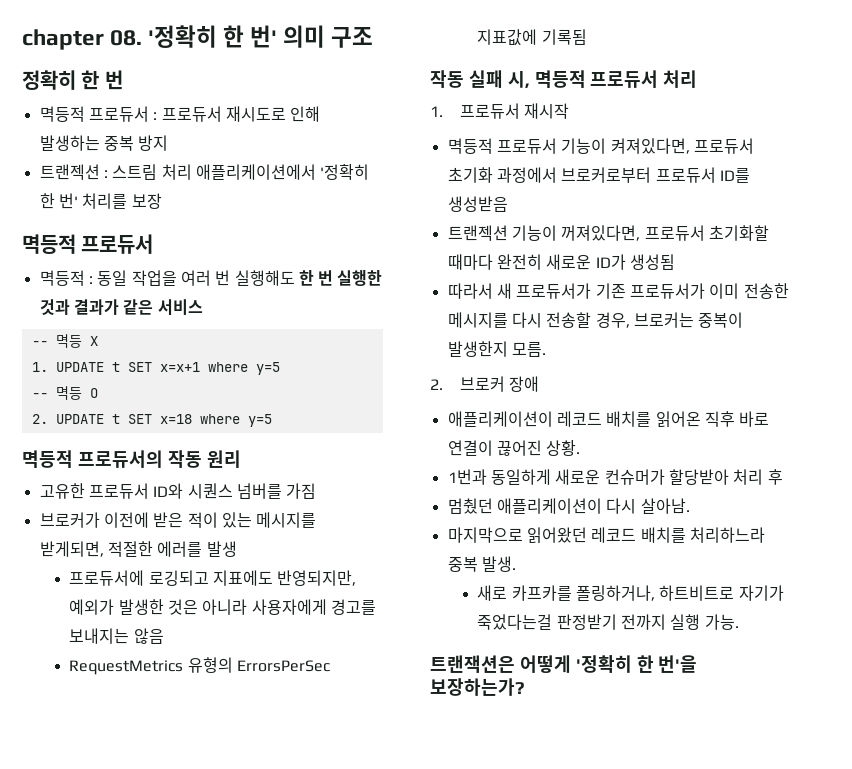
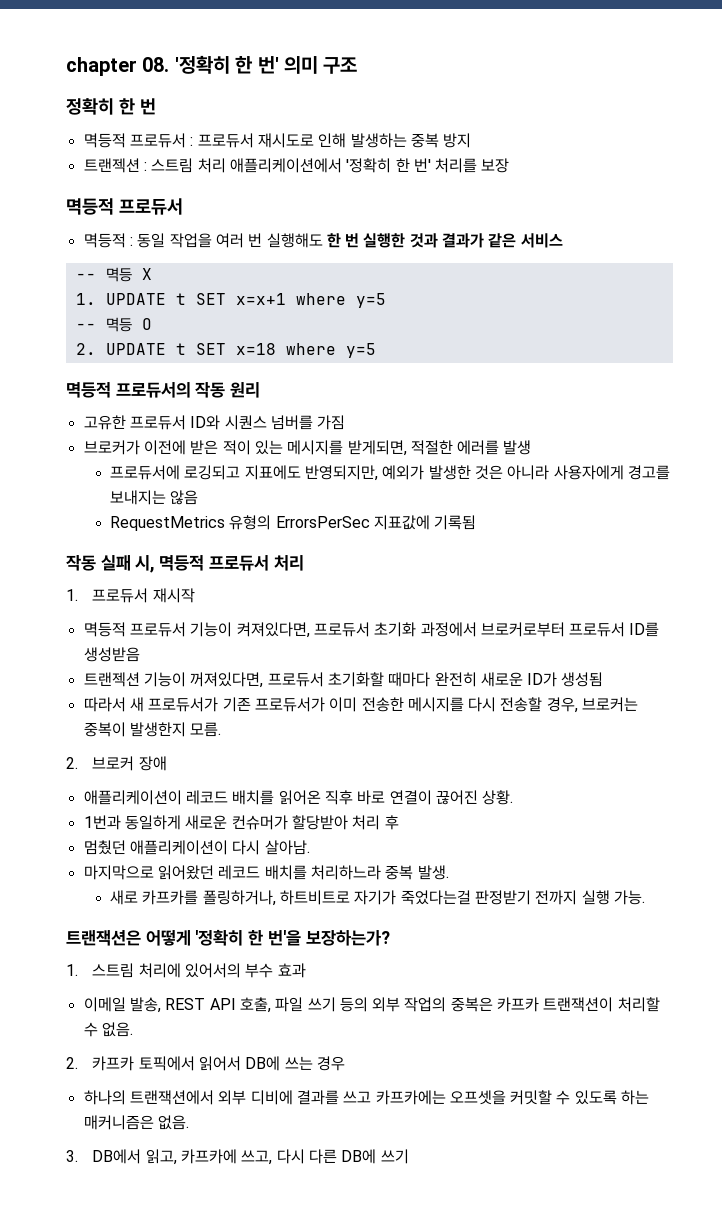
+ 1. 스트림 처리에 있어서의 부수 효과
+ 이메일 발송, REST API 호출, 파일 쓰기 등의 외부 작업의 중복은 카프카 트랜잭션이 처리할 수 없음.
+ 2. 카프카 토픽에서 읽어서 DB에 쓰는 경우
+ 하나의 트랜잭션에서 외부 디비에 결과를 쓰고 카프카에는 오프셋을 커밋할 수 있도록 하는 매커니즘은 없음.
+ 3. DB에서 읽고, 카프카에 쓰고, 다시 다른 DB에 쓰기

